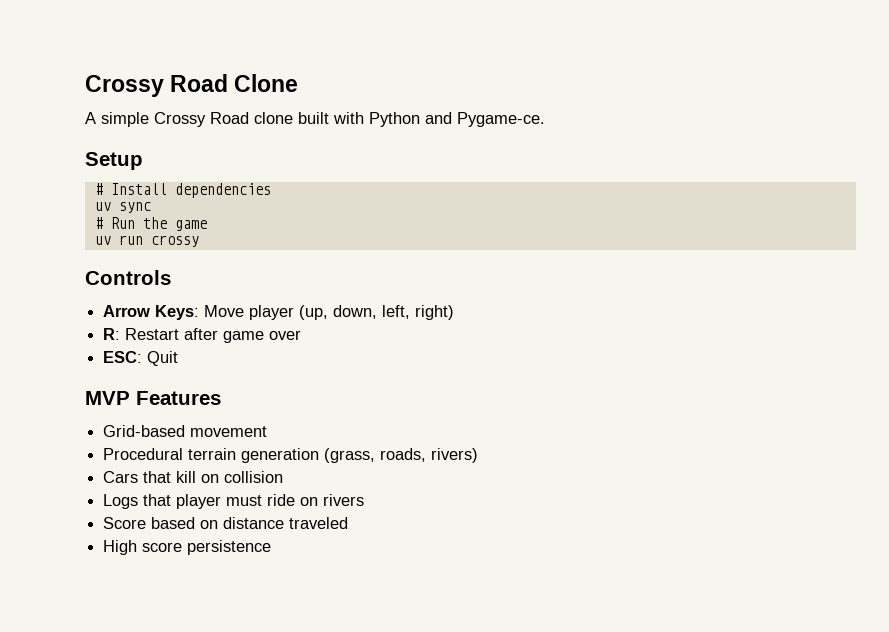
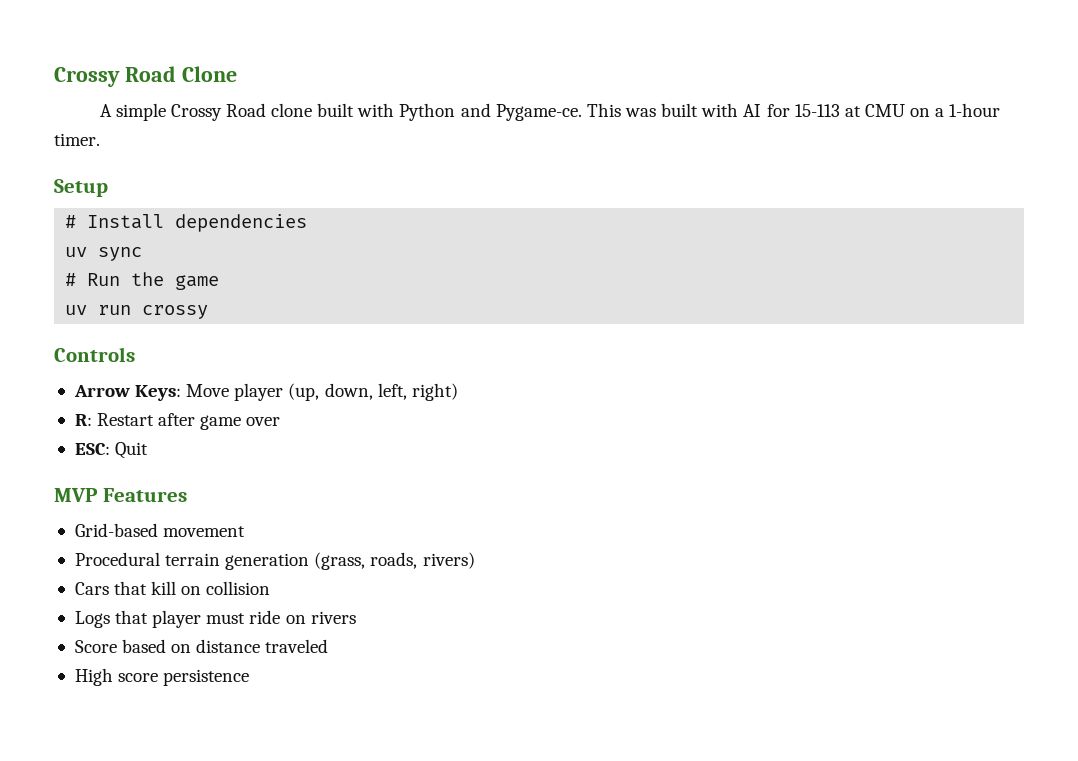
+ This was built with AI for 15-113 at CMU on a 1-hour timer.

